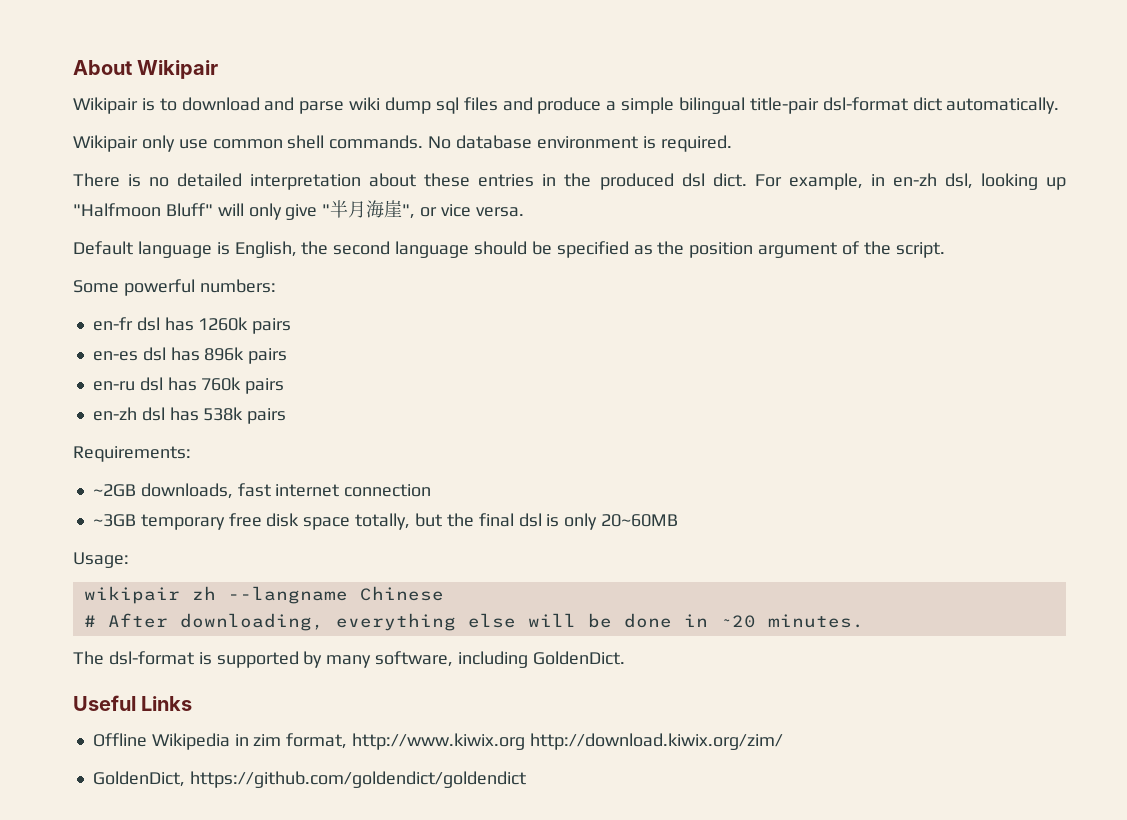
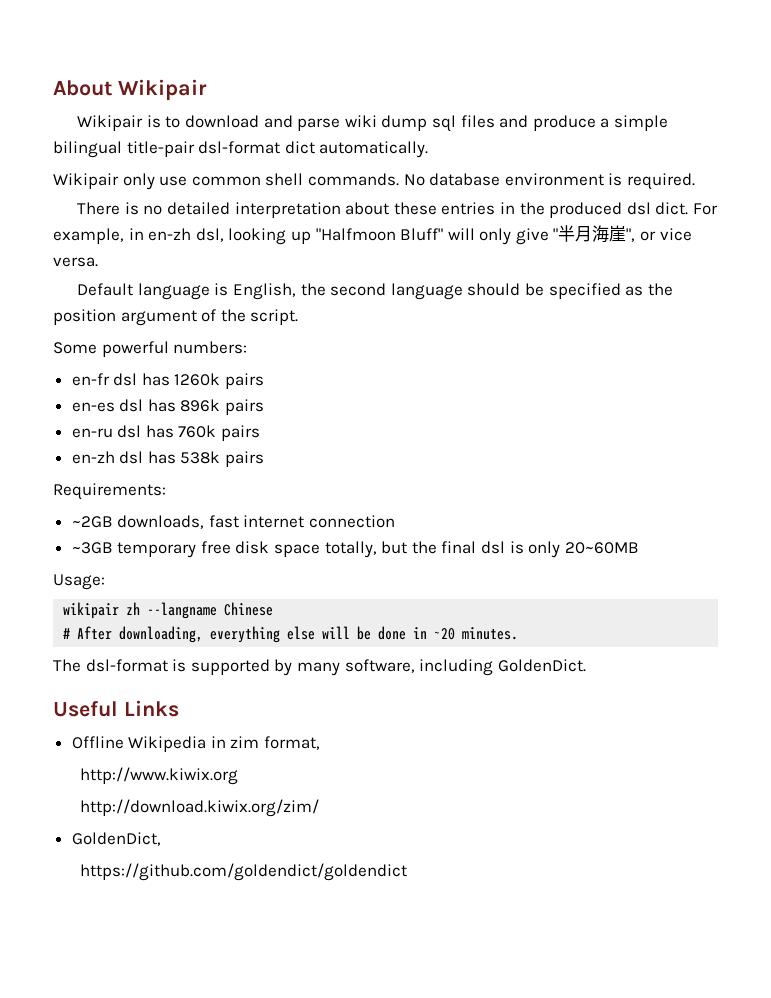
- Offline Wikipedia in zim format, http://www.kiwix.org http://download.kiwix.org/zim/
+ Offline Wikipedia in zim format,
+ http://www.kiwix.org
+ http://download.kiwix.org/zim/
- GoldenDict, https://github.com/goldendict/goldendict
+ GoldenDict,
+ https://github.com/goldendict/goldendict

